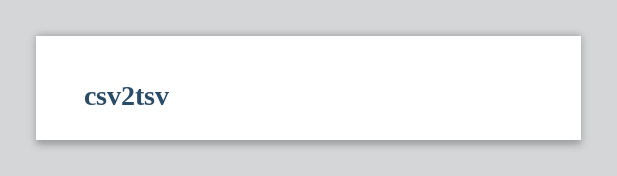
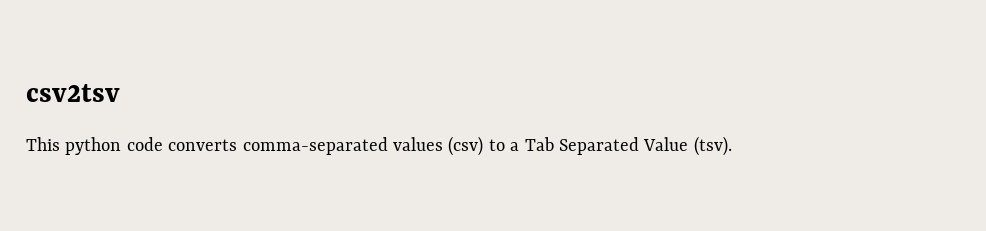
+ This python code converts comma-separated values (csv) to a Tab Separated Value (tsv).

